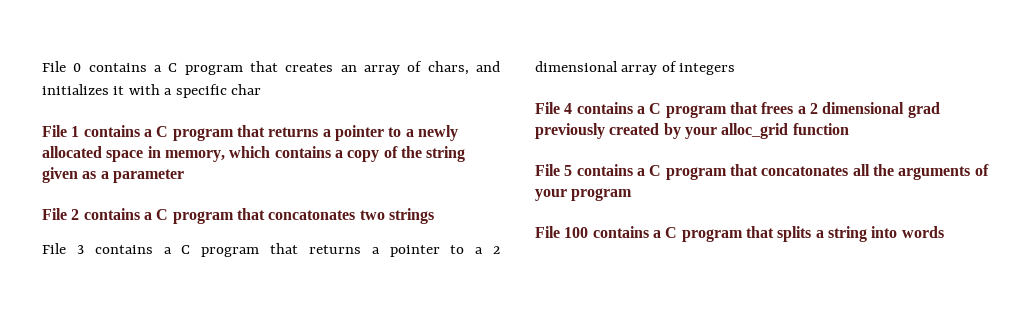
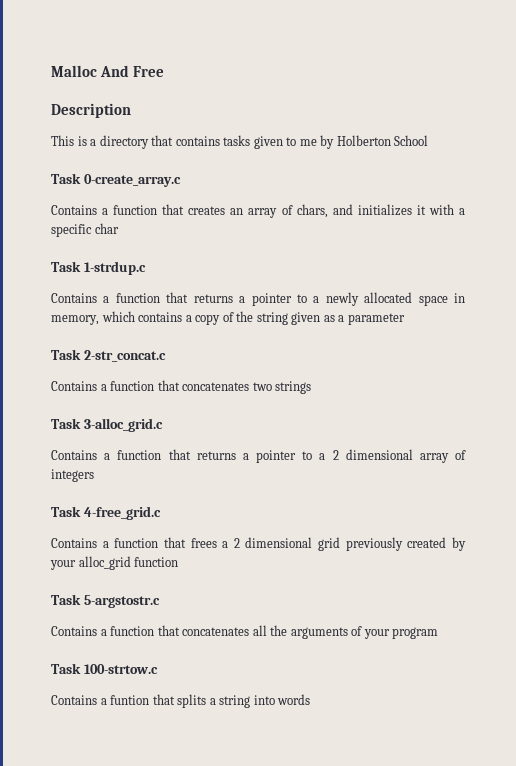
- File 0 contains a C program that creates an array of chars, and initializes it with a specific char
+ Malloc And Free
+ Description
+ This is a directory that contains tasks given to me by Holberton School
+ Task 0-create_array.c
+ Contains a function that creates an array of chars, and initializes it with a specific char
- File 1 contains a C program that returns a pointer to a newly allocated space in memory, which contains a copy of the string given as a parameter
+ Task 1-strdup.c
+ Contains a function that returns a pointer to a newly allocated space in memory, which contains a copy of the string given as a parameter
- File 2 contains a C program that concatonates two strings
- File 3 contains a C program that returns a pointer to a 2 dimensional array of integers
+ Task 2-str_concat.c
+ Contains a function that concatenates two strings
+ Task 3-alloc_grid.c
+ Contains a function that returns a pointer to a 2 dimensional array of integers
- File 4 contains a C program that frees a 2 dimensional grad previously created by your alloc_grid function
+ Task 4-free_grid.c
+ Contains a function that frees a 2 dimensional grid previously created by your alloc_grid function
- File 5 contains a C program that concatonates all the arguments of your program
+ Task 5-argstostr.c
+ Contains a function that concatenates all the arguments of your program
- File 100 contains a C program that splits a string into words
+ Task 100-strtow.c
+ Contains a funtion that splits a string into words

